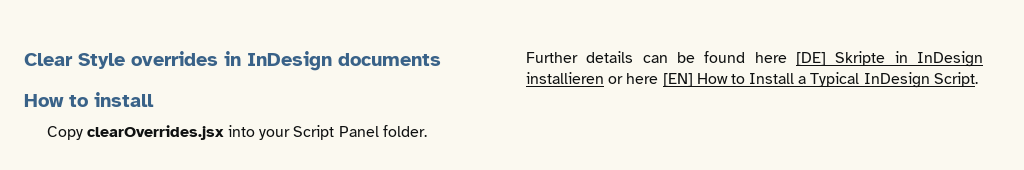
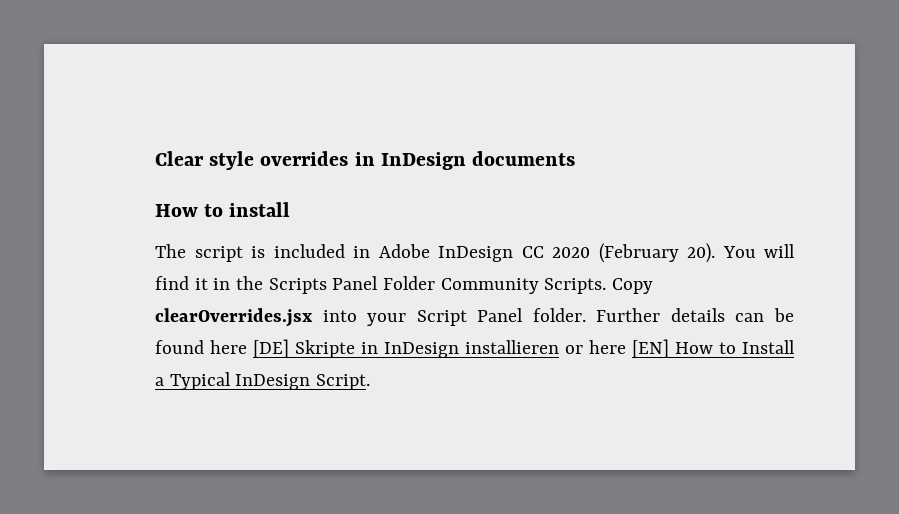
- Clear Style overrides in InDesign documents
+ Clear style overrides in InDesign documents
+ The script is included in Adobe InDesign CC 2020 (February 20). You will find it in the Scripts Panel Folder Community Scripts.

